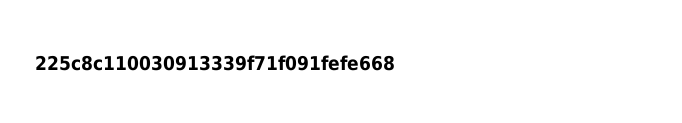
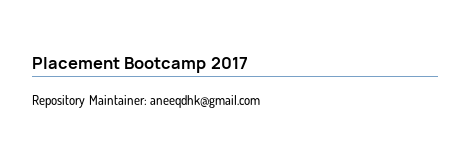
- 225c8c110030913339f71f091fefe668
+ Placement Bootcamp 2017
+ Repository Maintainer: aneeqdhk@gmail.com

